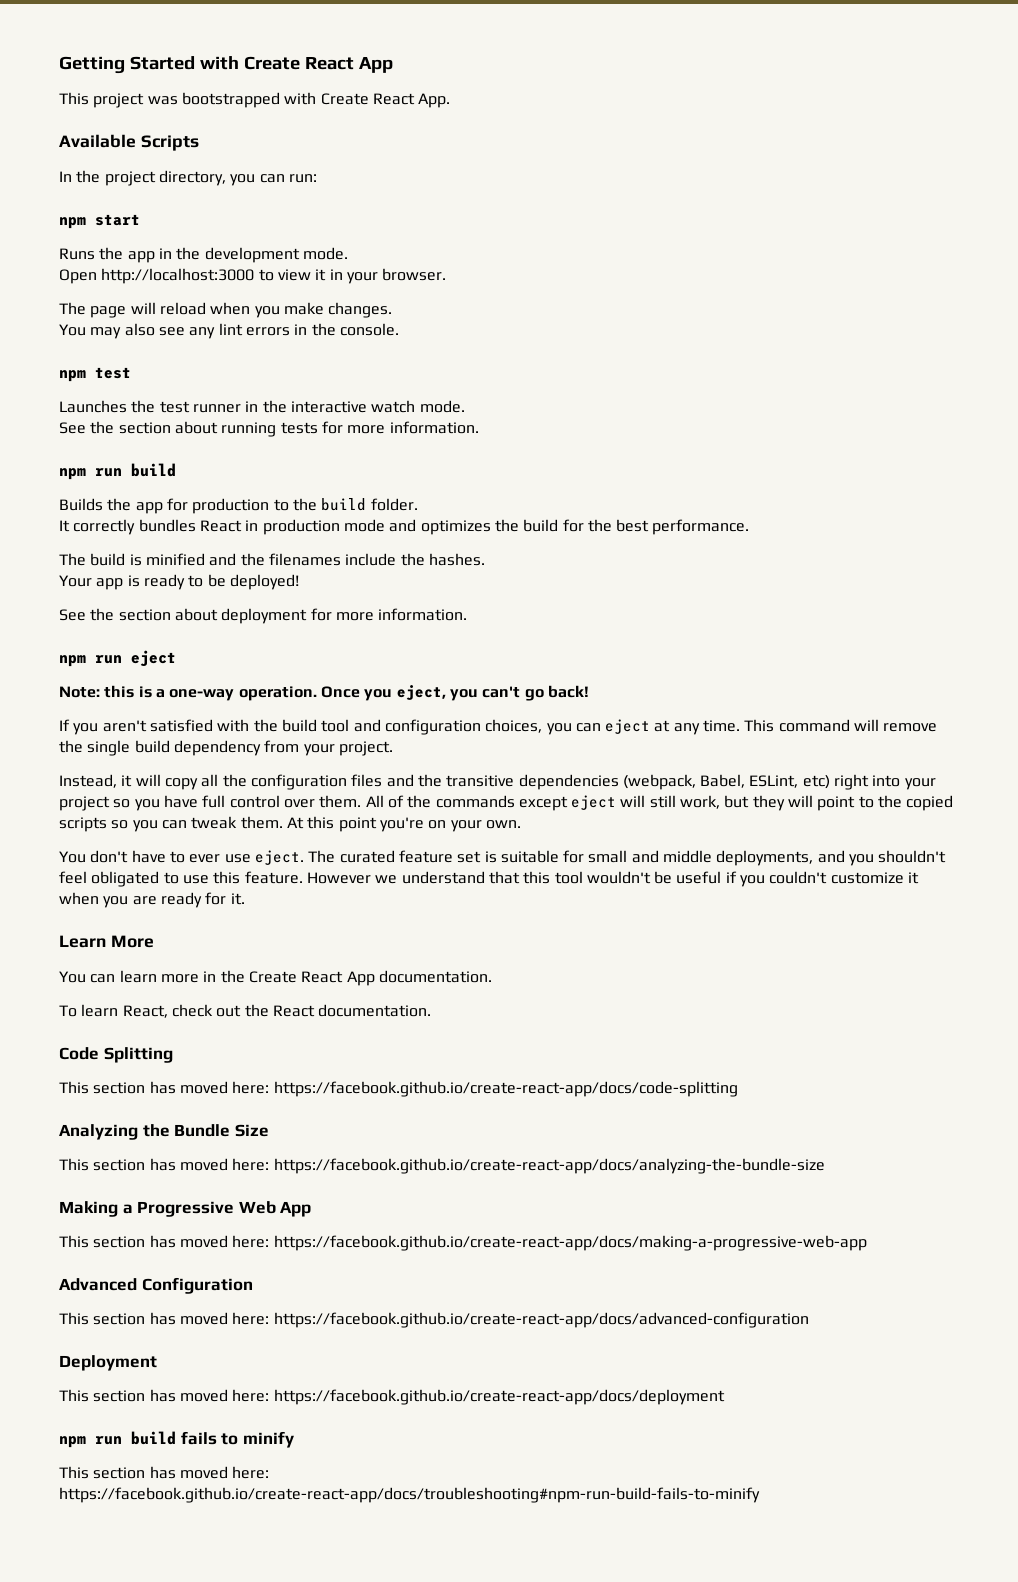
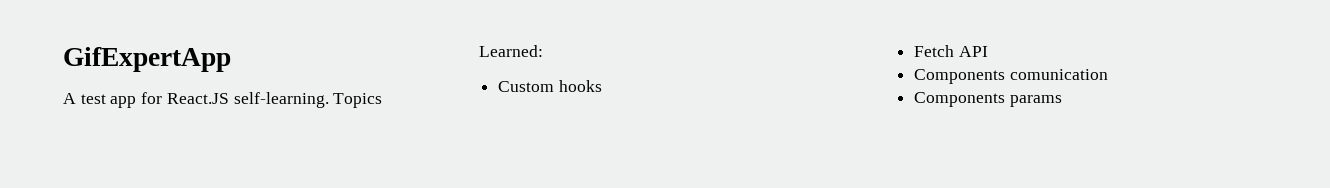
- Getting Started with Create React App
- This project was bootstrapped with Create React App.
- Available Scripts
- In the project directory, you can run:
- npm start
- Runs the app in the development mode.
- Open http://localhost:3000 to view it in your browser.
- The page will reload when you make changes.
- You may also see any lint errors in the console.
- npm test
- Launches the test runner in the interactive watch mode.
- See the section about running tests for more information.
- npm run build
- Builds the app for production to the build folder.
- It correctly bundles React in production mode and optimizes the build for the best performance.
- The build is minified and the filenames include the hashes.
- Your app is ready to be deployed!
- See the section about deployment for more information.
- npm run eject
- Note: this is a one-way operation. Once you eject, you can't go back!
- If you aren't satisfied with the build tool and configuration choices, you can eject at any time. This command will remove the single build dependency from your project.
- Instead, it will copy all the configuration files and the transitive dependencies (webpack, Babel, ESLint, etc) right into your project so you have full control over them. All of the commands except eject will still work, but they will point to the copied scripts so you can tweak them. At this point you're on your own.
- You don't have to ever use eject. The curated feature set is suitable for small and middle deployments, and you shouldn't feel obligated to use this feature. However we understand that this tool wouldn't be useful if you couldn't customize it when you are ready for it.
- Learn More
- You can learn more in the Create React App documentation.
- To learn React, check out the React documentation.
- Code Splitting
- This section has moved here: https://facebook.github.io/create-react-app/docs/code-splitting
- Analyzing the Bundle Size
- This section has moved here: https://facebook.github.io/create-react-app/docs/analyzing-the-bundle-size
- Making a Progressive Web App
- This section has moved here: https://facebook.github.io/create-react-app/docs/making-a-progressive-web-app
- Advanced Configuration
- This section has moved here: https://facebook.github.io/create-react-app/docs/advanced-configuration
- Deployment
- This section has moved here: https://facebook.github.io/create-react-app/docs/deployment
- npm run build fails to minify
- This section has moved here: https://facebook.github.io/create-react-app/docs/troubleshooting#npm-run-build-fails-to-minify
+ GifExpertApp
+ A test app for React.JS self-learning. Topics Learned:
+ Custom hooks
+ Fetch API
+ Components comunication
+ Components params

